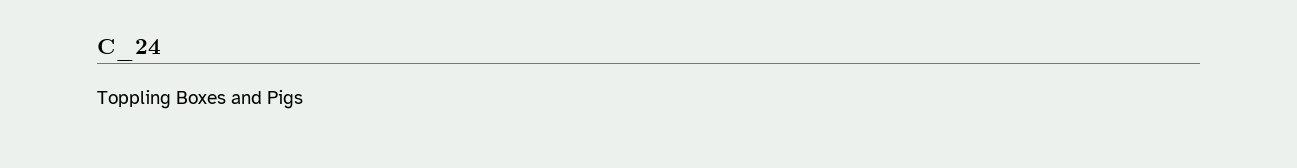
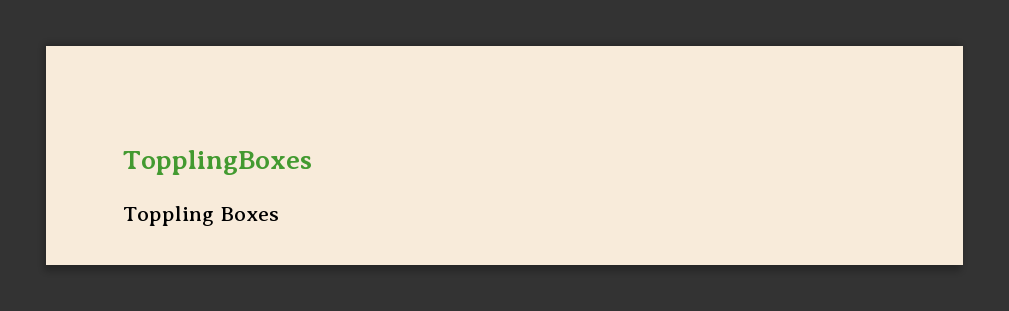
- C_24
+ TopplingBoxes
- Toppling Boxes and Pigs
+ Toppling Boxes

